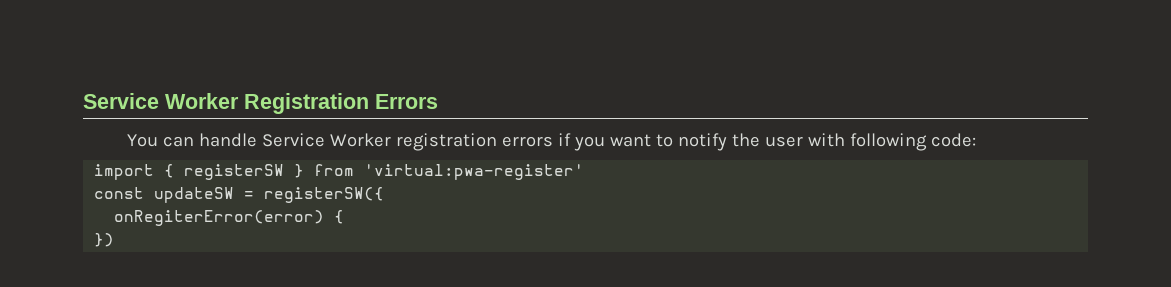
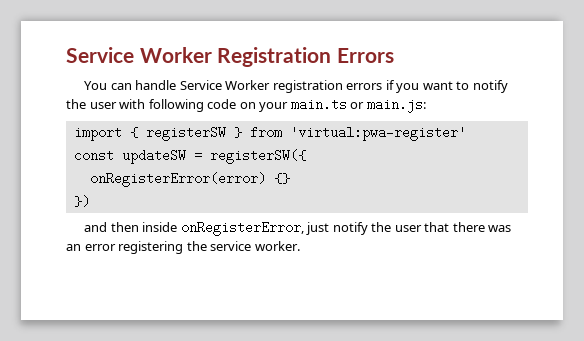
- You can handle Service Worker registration errors if you want to notify the user with following code:
+ You can handle Service Worker registration errors if you want to notify the user with following code on your main.ts or main.js:
- onRegiterError(error) {
+ onRegisterError(error) {}
+ and then inside onRegisterError, just notify the user that there was an error registering the service worker.

